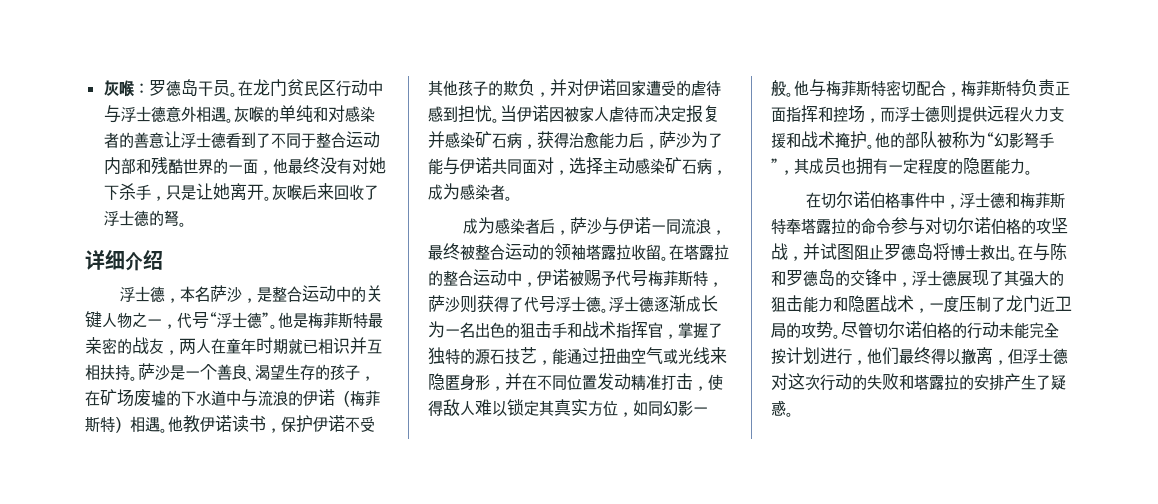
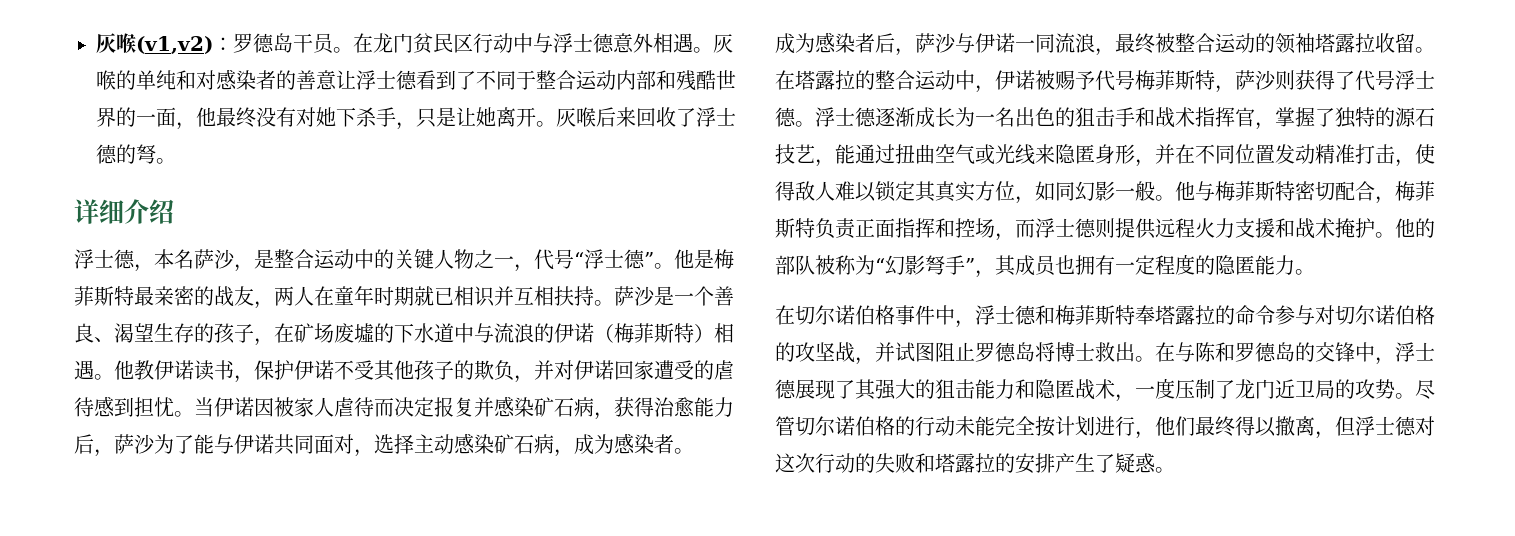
- 灰喉：罗德岛干员。
+ 灰喉(v1,v2)：罗德岛干员。

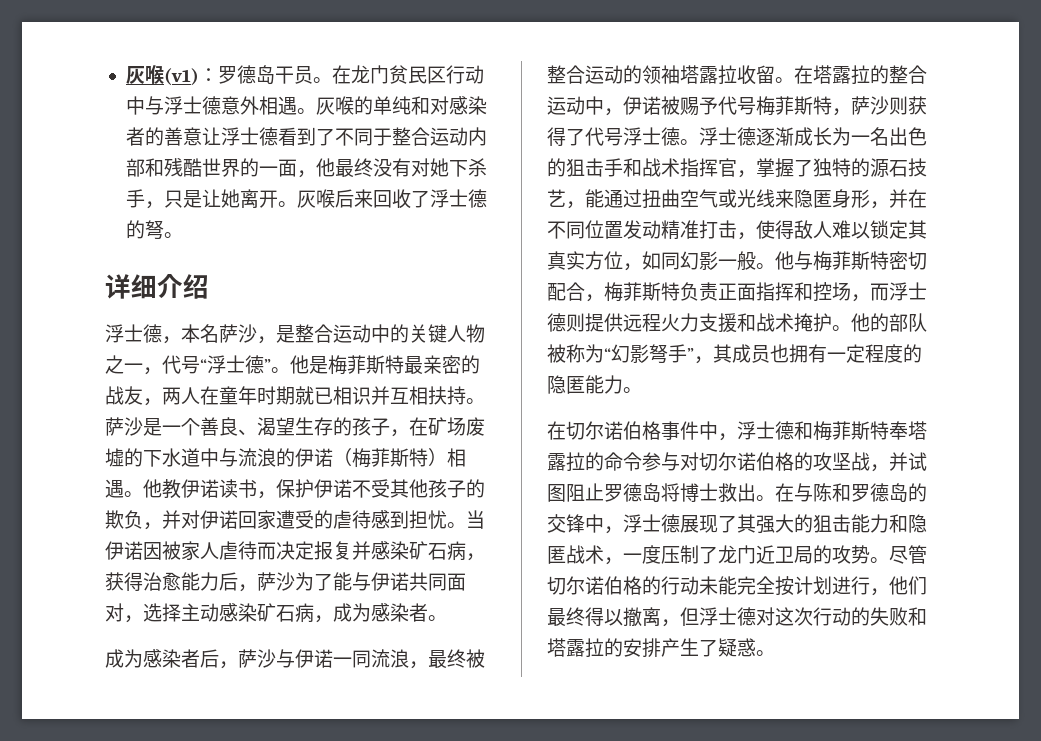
- 灰喉(v1,v2)：罗德岛干员。
+ 灰喉(v1)：罗德岛干员。

